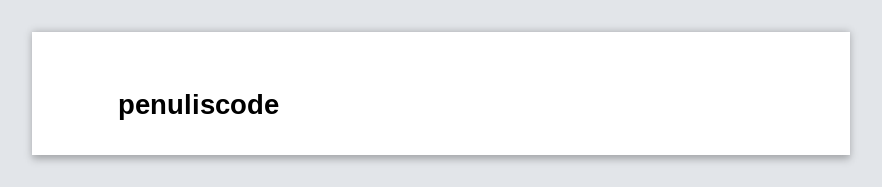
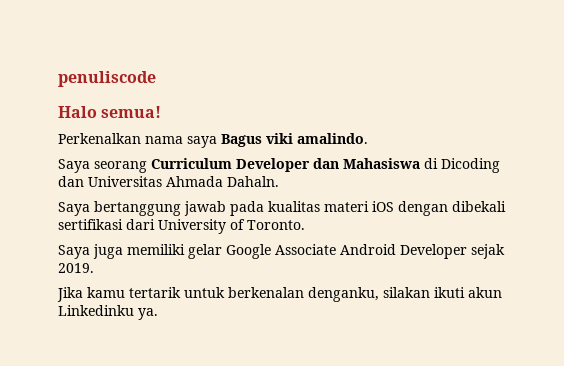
+ Halo semua!
+ Perkenalkan nama saya Bagus viki amalindo.
+ Saya seorang Curriculum Developer dan Mahasiswa di Dicoding dan Universitas Ahmada Dahaln.
+ Saya bertanggung jawab pada kualitas materi iOS dengan dibekali sertifikasi dari University of Toronto.
+ Saya juga memiliki gelar Google Associate Android Developer sejak 2019.
+ Jika kamu tertarik untuk berkenalan denganku, silakan ikuti akun Linkedinku ya.

